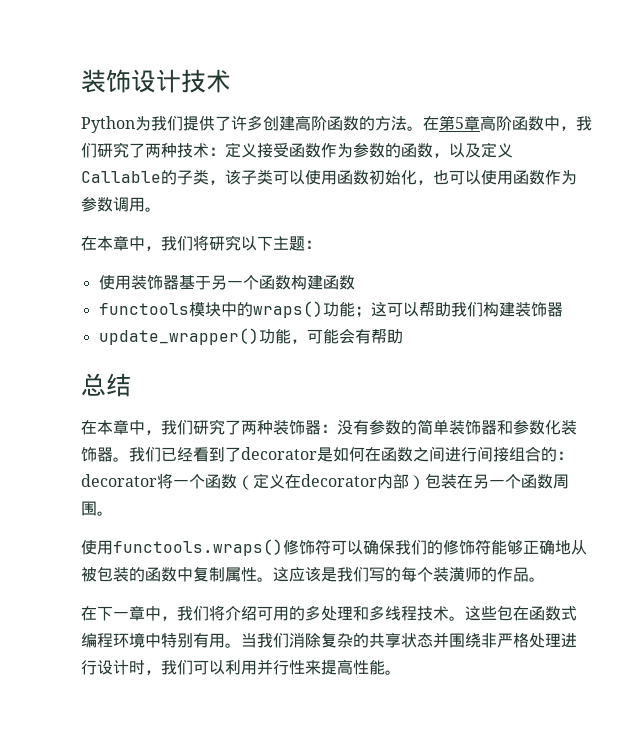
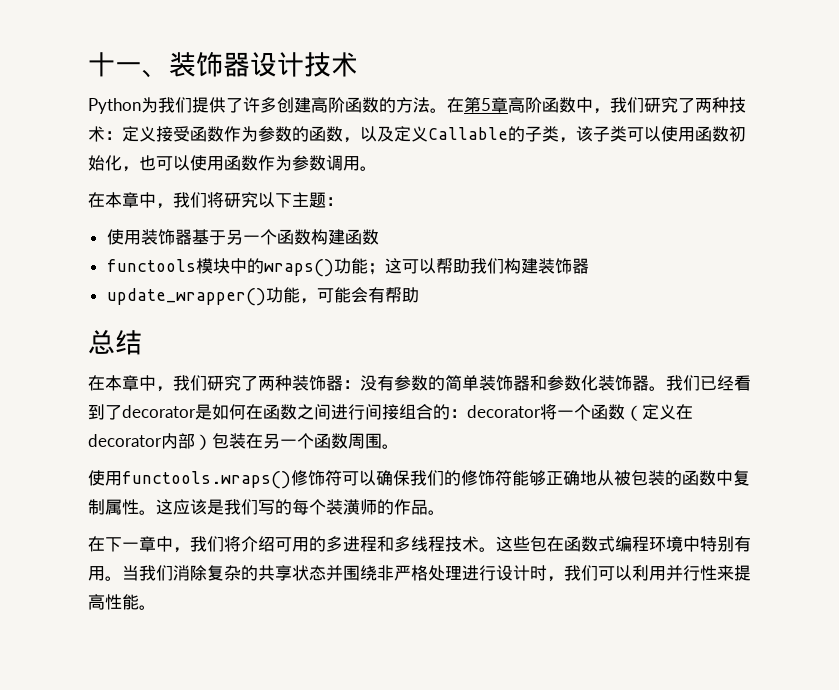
- 装饰设计技术
+ 十一、装饰器设计技术
- 在下一章中，我们将介绍可用的多处理和多线程技术。
+ 在下一章中，我们将介绍可用的多进程和多线程技术。

